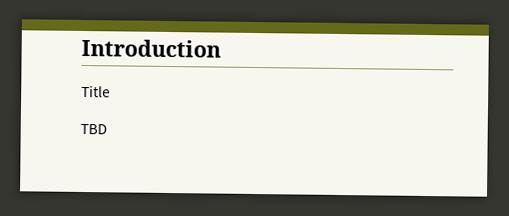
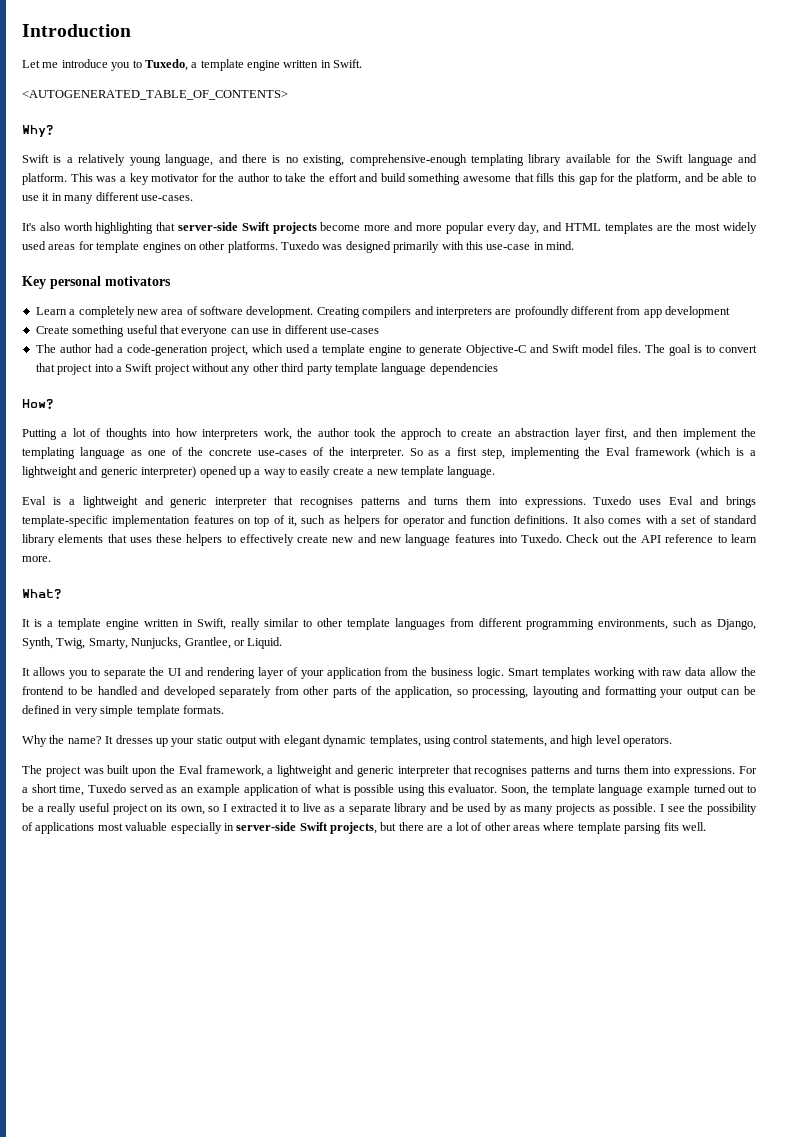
- Title
- TBD
+ Let me introduce you to Tuxedo, a template engine written in Swift.
+ <AUTOGENERATED_TABLE_OF_CONTENTS>
+ Why?
+ Swift is a relatively young language, and there is no existing, comprehensive-enough templating library available for the Swift language and platform. This was a key motivator for the author to take the effort and build something awesome that fills this gap for the platform, and be able to use it in many different use-cases.
+ It's also worth highlighting that server-side Swift projects become more and more popular every day, and HTML templates are the most widely used areas for template engines on other platforms. Tuxedo was designed primarily with this use-case in mind.
+ Key personal motivators
+ Learn a completely new area of software development. Creating compilers and interpreters are profoundly different from app development
+ Create something useful that everyone can use in different use-cases
+ The author had a code-generation project, which used a template engine to generate Objective-C and Swift model files. The goal is to convert that project into a Swift project without any other third party template language dependencies
+ How?
+ Putting a lot of thoughts into how interpreters work, the author took the approch to create an abstraction layer first, and then implement the templating language as one of the concrete use-cases of the interpreter. So as a first step, implementing the Eval framework (which is a lightweight and generic interpreter) opened up a way to easily create a new template language.
+ Eval is a lightweight and generic interpreter that recognises patterns and turns them into expressions. Tuxedo uses Eval and brings template-specific implementation features on top of it, such as helpers for operator and function definitions. It also comes with a set of standard library elements that uses these helpers to effectively create new and new language features into Tuxedo. Check out the API reference to learn more.
+ What?
+ It is a template engine written in Swift, really similar to other template languages from different programming environments, such as Django, Synth, Twig, Smarty, Nunjucks, Grantlee, or Liquid.
+ It allows you to separate the UI and rendering layer of your application from the business logic. Smart templates working with raw data allow the frontend to be handled and developed separately from other parts of the application, so processing, layouting and formatting your output can be defined in very simple template formats.
+ Why the name? It dresses up your static output with elegant dynamic templates, using control statements, and high level operators.
+ The project was built upon the Eval framework, a lightweight and generic interpreter that recognises patterns and turns them into expressions. For a short time, Tuxedo served as an example application of what is possible using this evaluator. Soon, the template language example turned out to be a really useful project on its own, so I extracted it to live as a separate library and be used by as many projects as possible. I see the possibility of applications most valuable especially in server-side Swift projects, but there are a lot of other areas where template parsing fits well.

